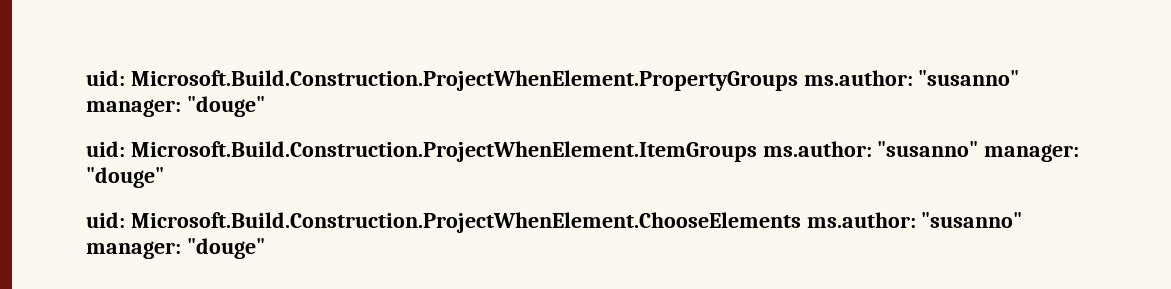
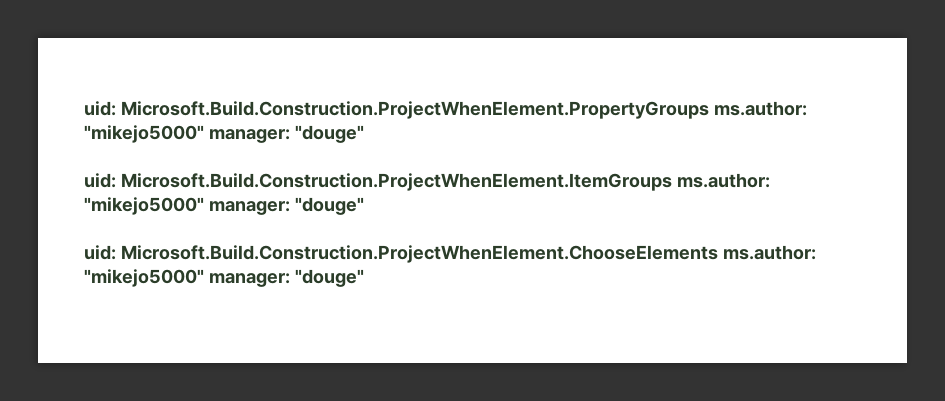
- uid: Microsoft.Build.Construction.ProjectWhenElement.PropertyGroups ms.author: "susanno" manager: "douge"
+ uid: Microsoft.Build.Construction.ProjectWhenElement.PropertyGroups ms.author: "mikejo5000" manager: "douge"
- uid: Microsoft.Build.Construction.ProjectWhenElement.ItemGroups ms.author: "susanno" manager: "douge"
+ uid: Microsoft.Build.Construction.ProjectWhenElement.ItemGroups ms.author: "mikejo5000" manager: "douge"
- uid: Microsoft.Build.Construction.ProjectWhenElement.ChooseElements ms.author: "susanno" manager: "douge"
+ uid: Microsoft.Build.Construction.ProjectWhenElement.ChooseElements ms.author: "mikejo5000" manager: "douge"

